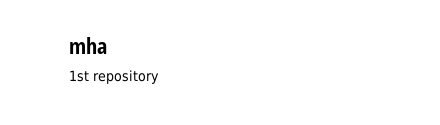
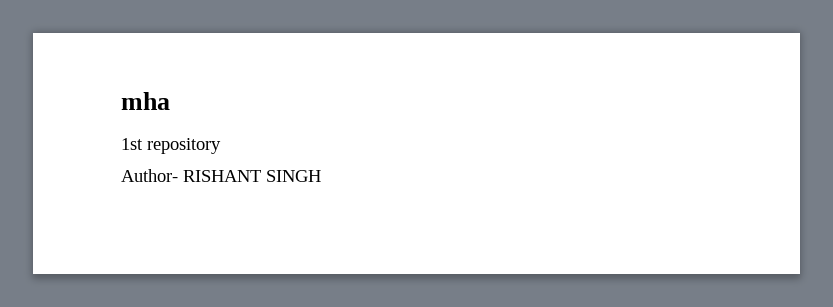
+ Author- RISHANT SINGH

